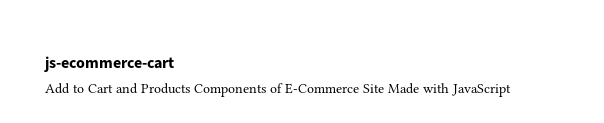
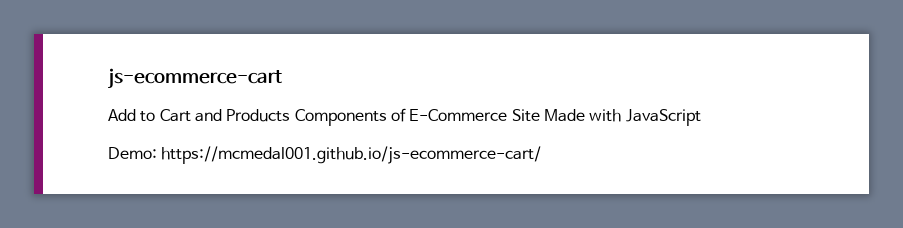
+ Demo: https://mcmedal001.github.io/js-ecommerce-cart/

